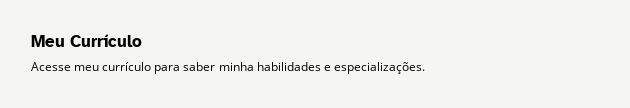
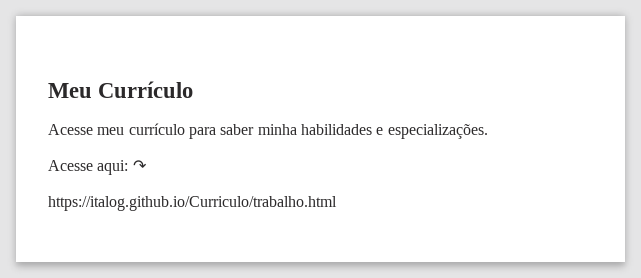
+ Acesse aqui: ↷
+ https://italog.github.io/Curriculo/trabalho.html

